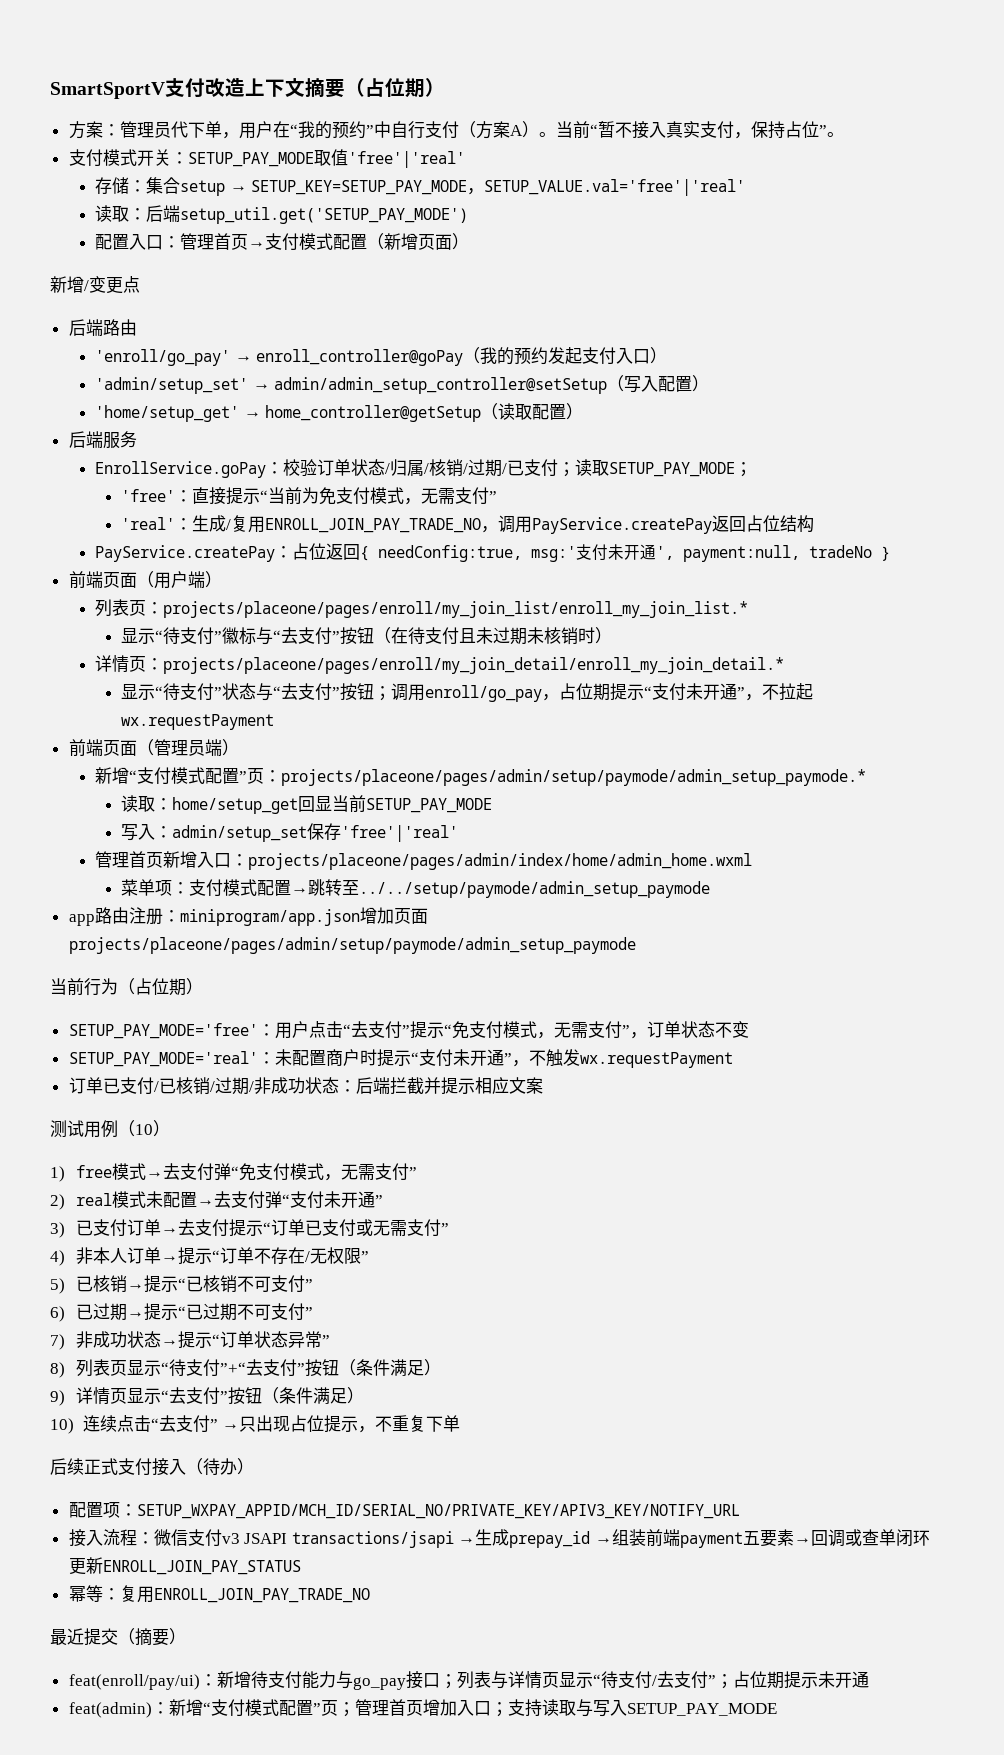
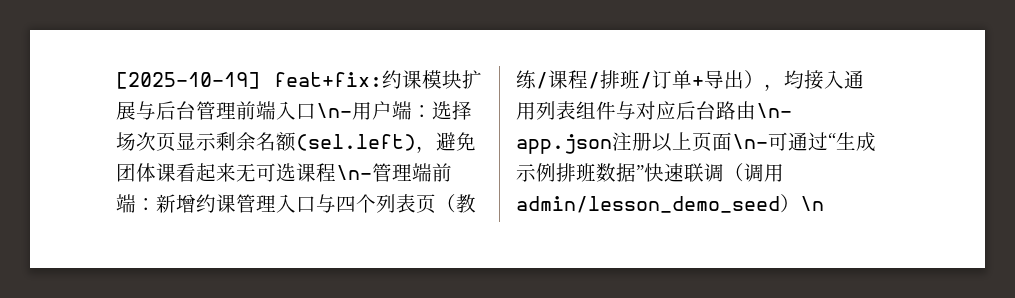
- SmartSportV支付改造上下文摘要（占位期）
- 方案：管理员代下单，用户在“我的预约”中自行支付（方案A）。当前“暂不接入真实支付，保持占位”。
- 支付模式开关：SETUP_PAY_MODE取值'free'|'real'
- 存储：集合setup → SETUP_KEY=SETUP_PAY_MODE，SETUP_VALUE.val='free'|'real'
- 读取：后端setup_util.get('SETUP_PAY_MODE')
- 配置入口：管理首页→支付模式配置（新增页面）
- 新增/变更点
- 后端路由
- 'enroll/go_pay' → enroll_controller@goPay（我的预约发起支付入口）
- 'admin/setup_set' → admin/admin_setup_controller@setSetup（写入配置）
- 'home/setup_get' → home_controller@getSetup（读取配置）
- 后端服务
- EnrollService.goPay：校验订单状态/归属/核销/过期/已支付；读取SETUP_PAY_MODE；
- 'free'：直接提示“当前为免支付模式，无需支付”
- 'real'：生成/复用ENROLL_JOIN_PAY_TRADE_NO，调用PayService.createPay返回占位结构
- PayService.createPay：占位返回{ needConfig:true, msg:'支付未开通', payment:null, tradeNo }
- 前端页面（用户端）
- 列表页：projects/placeone/pages/enroll/my_join_list/enroll_my_join_list.*
- 显示“待支付”徽标与“去支付”按钮（在待支付且未过期未核销时）
- 详情页：projects/placeone/pages/enroll/my_join_detail/enroll_my_join_detail.*
- 显示“待支付”状态与“去支付”按钮；调用enroll/go_pay，占位期提示“支付未开通”，不拉起wx.requestPayment
- 前端页面（管理员端）
- 新增“支付模式配置”页：projects/placeone/pages/admin/setup/paymode/admin_setup_paymode.*
- 读取：home/setup_get回显当前SETUP_PAY_MODE
- 写入：admin/setup_set保存'free'|'real'
- 管理首页新增入口：projects/placeone/pages/admin/index/home/admin_home.wxml
- 菜单项：支付模式配置→跳转至../../setup/paymode/admin_setup_paymode
- app路由注册：miniprogram/app.json增加页面projects/placeone/pages/admin/setup/paymode/admin_setup_paymode
- 当前行为（占位期）
- SETUP_PAY_MODE='free'：用户点击“去支付”提示“免支付模式，无需支付”，订单状态不变
- SETUP_PAY_MODE='real'：未配置商户时提示“支付未开通”，不触发wx.requestPayment
- 订单已支付/已核销/过期/非成功状态：后端拦截并提示相应文案
- 测试用例（10）
- 1) free模式→去支付弹“免支付模式，无需支付”
- 2) real模式未配置→去支付弹“支付未开通”
- 3)已支付订单→去支付提示“订单已支付或无需支付”
- 4)非本人订单→提示“订单不存在/无权限”
- 5)已核销→提示“已核销不可支付”
- 6)已过期→提示“已过期不可支付”
- 7)非成功状态→提示“订单状态异常”
- 8)列表页显示“待支付”+“去支付”按钮（条件满足）
- 9)详情页显示“去支付”按钮（条件满足）
- 10)连续点击“去支付” →只出现占位提示，不重复下单
- 后续正式支付接入（待办）
- 配置项：SETUP_WXPAY_APPID/MCH_ID/SERIAL_NO/PRIVATE_KEY/APIV3_KEY/NOTIFY_URL
- 接入流程：微信支付v3 JSAPI transactions/jsapi →生成prepay_id →组装前端payment五要素→回调或查单闭环更新ENROLL_JOIN_PAY_STATUS
- 幂等：复用ENROLL_JOIN_PAY_TRADE_NO
- 最近提交（摘要）
- feat(enroll/pay/ui)：新增待支付能力与go_pay接口；列表与详情页显示“待支付/去支付”；占位期提示未开通
- feat(admin)：新增“支付模式配置”页；管理首页增加入口；支持读取与写入SETUP_PAY_MODE
+ [2025-10-19] feat+fix:约课模块扩展与后台管理前端入口\n-用户端：选择场次页显示剩余名额(sel.left)，避免团体课看起来无可选课程\n-管理端前端：新增约课管理入口与四个列表页（教练/课程/排班/订单+导出），均接入通用列表组件与对应后台路由\n- app.json注册以上页面\n-可通过“生成示例排班数据”快速联调（调用admin/lesson_demo_seed）\n

